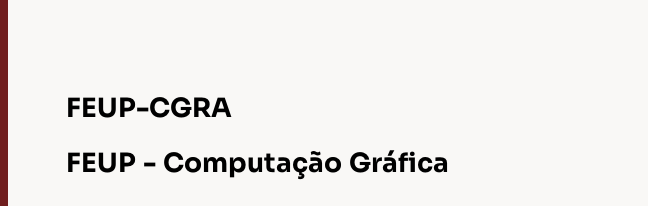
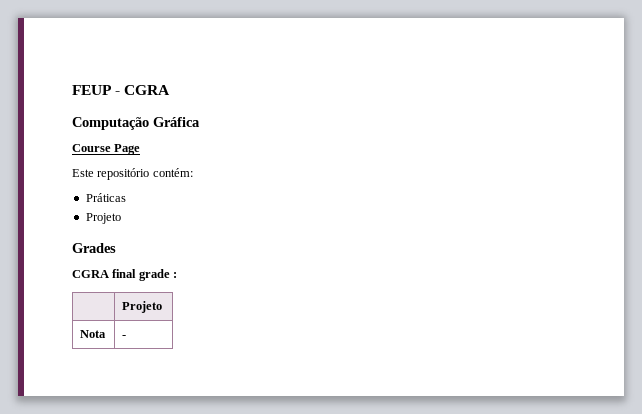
- FEUP-CGRA
- FEUP - Computação Gráfica
+ FEUP - CGRA
+ Computação Gráfica
+ Course Page
+ Este repositório contém:
+ Práticas
+ Projeto
+ Grades
+ CGRA final grade :
+ | Projeto
+ Nota | -

